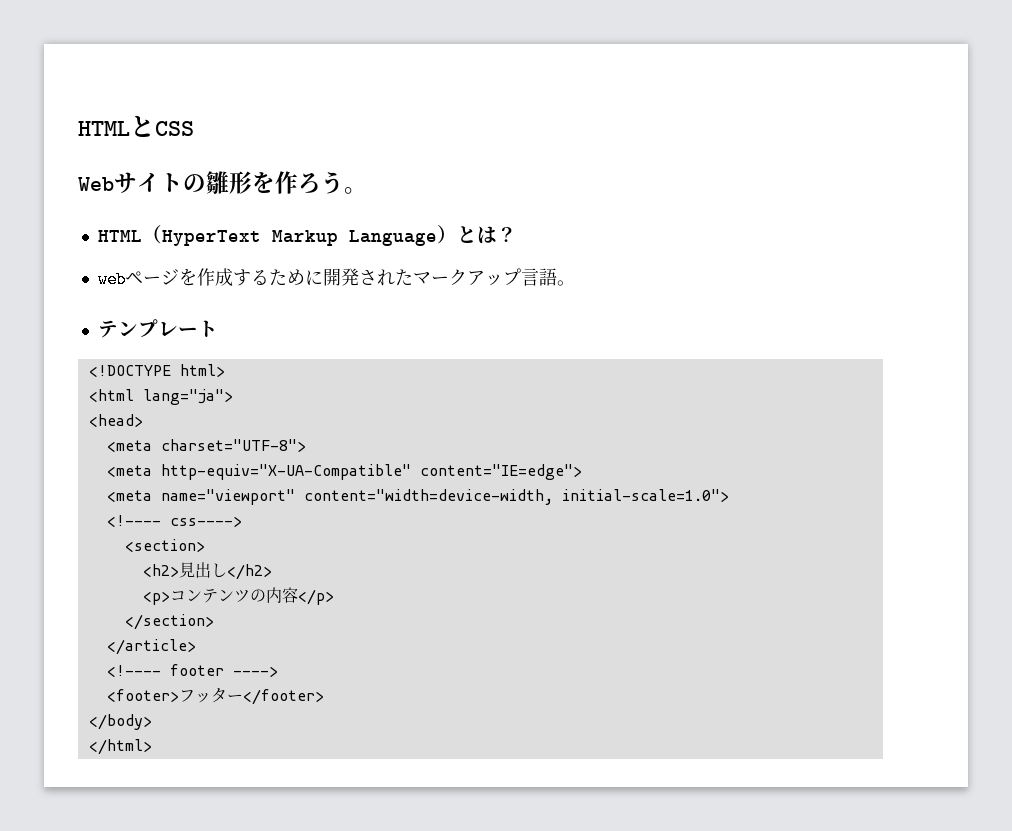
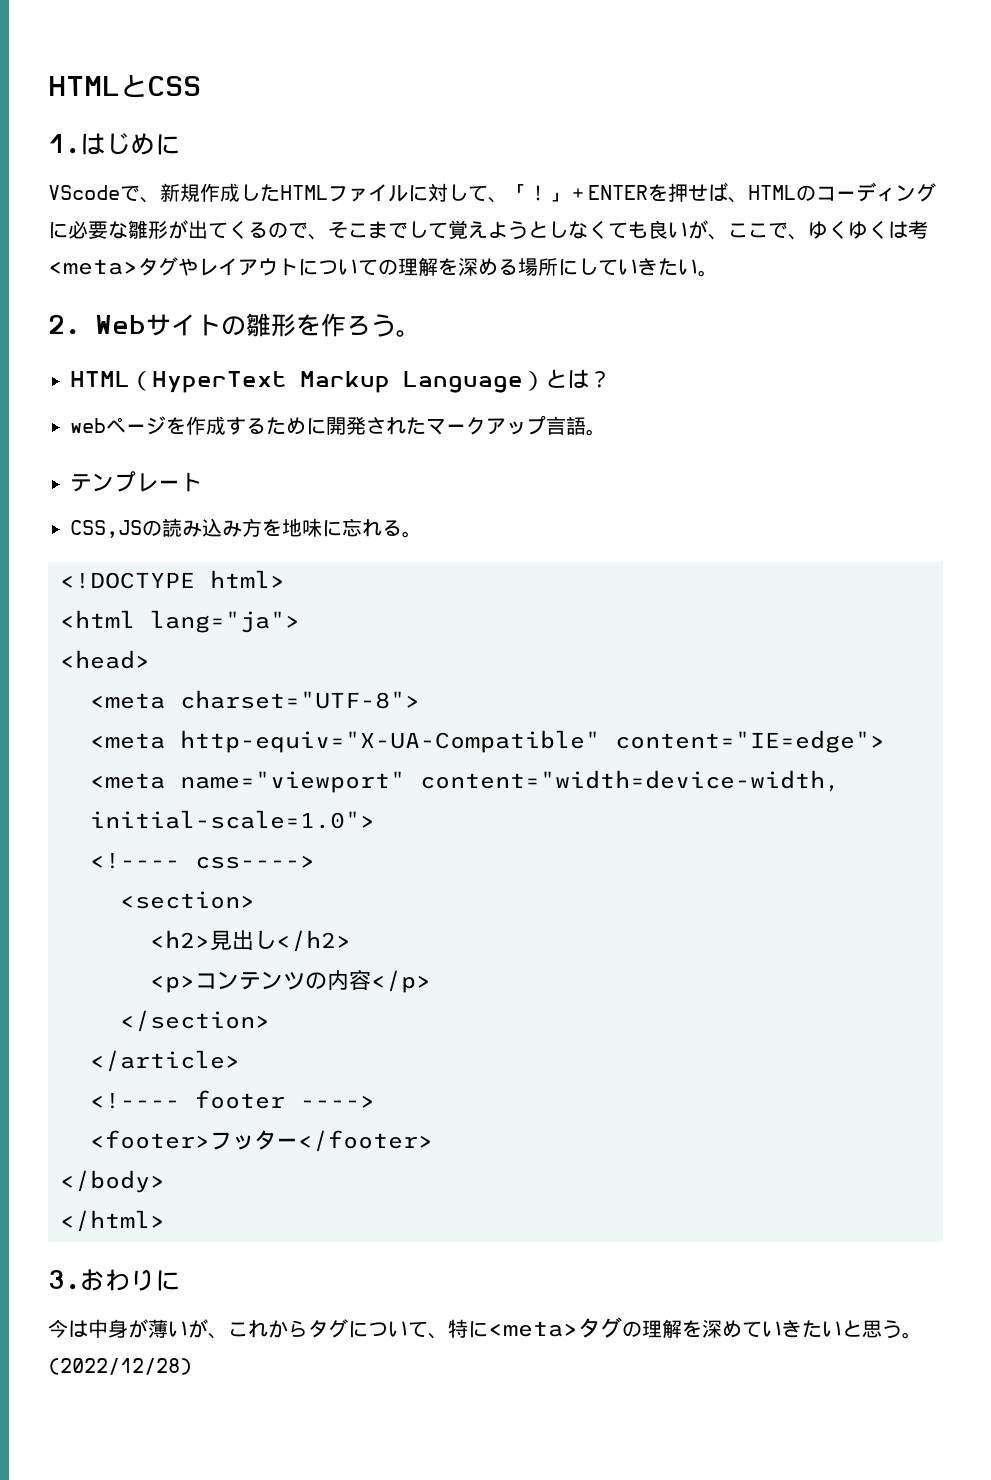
- Webサイトの雛形を作ろう。
+ 1.はじめに
+ VScodeで、新規作成したHTMLファイルに対して、「！」＋ENTERを押せば、HTMLのコーディングに必要な雛形が出てくるので、そこまでして覚えようとしなくても良いが、ここで、ゆくゆくは考<meta>タグやレイアウトについての理解を深める場所にしていきたい。
+ 2. Webサイトの雛形を作ろう。
+ CSS,JSの読み込み方を地味に忘れる。
+ 3.おわりに
+ 今は中身が薄いが、これからタグについて、特に<meta>タグの理解を深めていきたいと思う。(2022/12/28)

